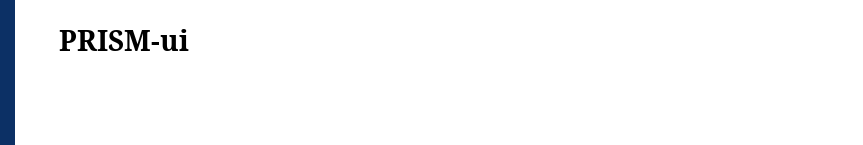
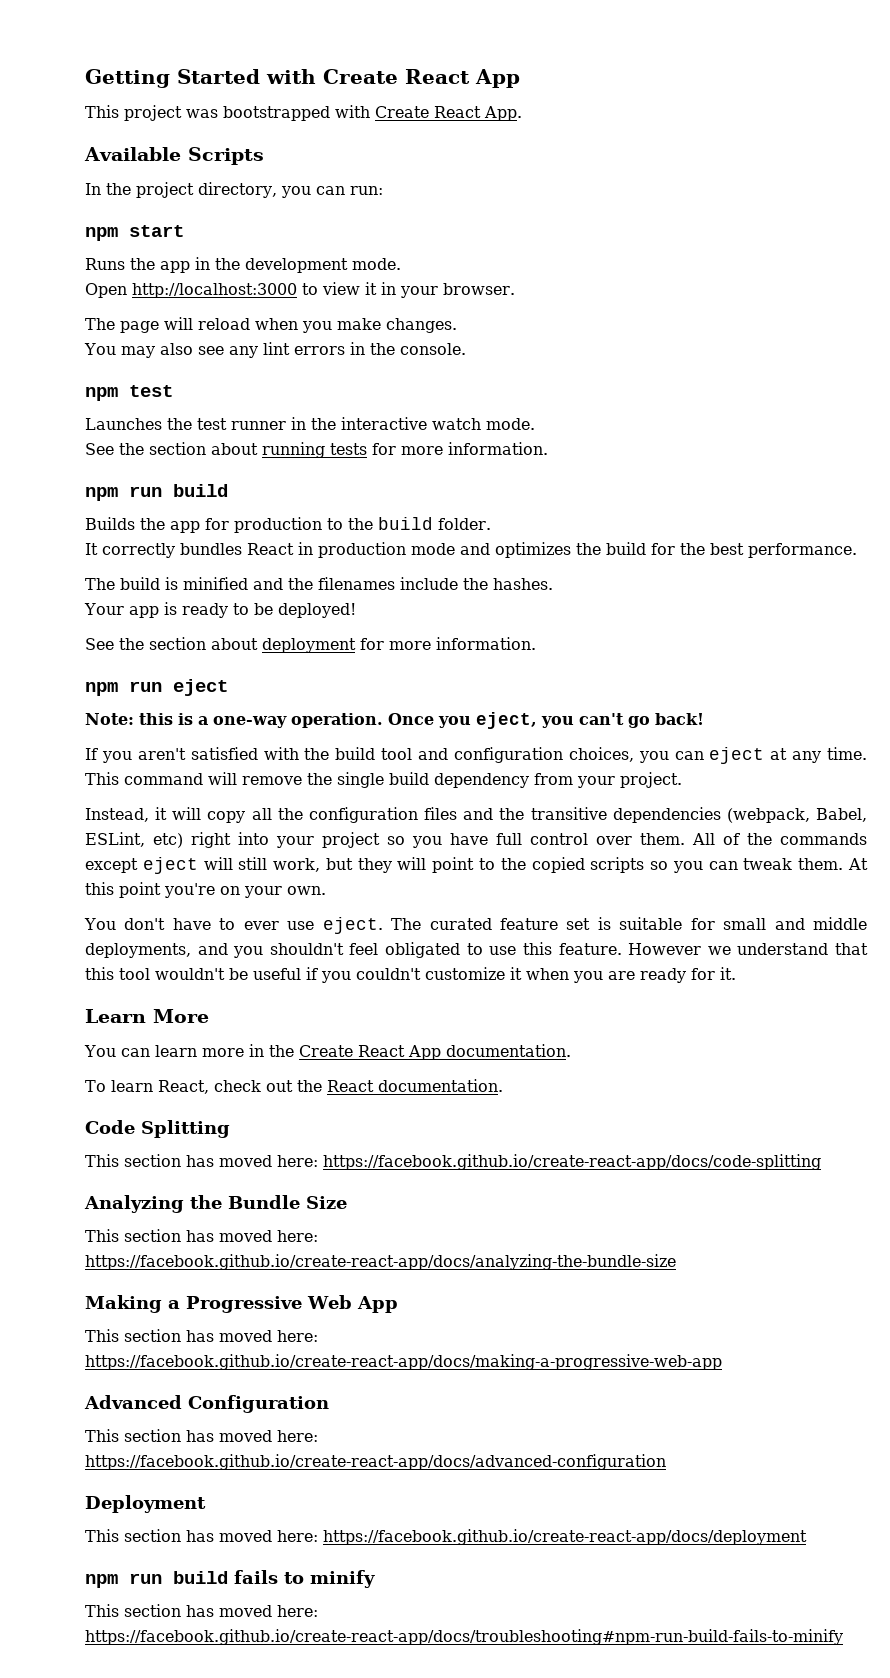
- PRISM-ui
+ Getting Started with Create React App
+ This project was bootstrapped with Create React App.
+ Available Scripts
+ In the project directory, you can run:
+ npm start
+ Runs the app in the development mode.
+ Open http://localhost:3000 to view it in your browser.
+ The page will reload when you make changes.
+ You may also see any lint errors in the console.
+ npm test
+ Launches the test runner in the interactive watch mode.
+ See the section about running tests for more information.
+ npm run build
+ Builds the app for production to the build folder.
+ It correctly bundles React in production mode and optimizes the build for the best performance.
+ The build is minified and the filenames include the hashes.
+ Your app is ready to be deployed!
+ See the section about deployment for more information.
+ npm run eject
+ Note: this is a one-way operation. Once you eject, you can't go back!
+ If you aren't satisfied with the build tool and configuration choices, you can eject at any time. This command will remove the single build dependency from your project.
+ Instead, it will copy all the configuration files and the transitive dependencies (webpack, Babel, ESLint, etc) right into your project so you have full control over them. All of the commands except eject will still work, but they will point to the copied scripts so you can tweak them. At this point you're on your own.
+ You don't have to ever use eject. The curated feature set is suitable for small and middle deployments, and you shouldn't feel obligated to use this feature. However we understand that this tool wouldn't be useful if you couldn't customize it when you are ready for it.
+ Learn More
+ You can learn more in the Create React App documentation.
+ To learn React, check out the React documentation.
+ Code Splitting
+ This section has moved here: https://facebook.github.io/create-react-app/docs/code-splitting
+ Analyzing the Bundle Size
+ This section has moved here: https://facebook.github.io/create-react-app/docs/analyzing-the-bundle-size
+ Making a Progressive Web App
+ This section has moved here: https://facebook.github.io/create-react-app/docs/making-a-progressive-web-app
+ Advanced Configuration
+ This section has moved here: https://facebook.github.io/create-react-app/docs/advanced-configuration
+ Deployment
+ This section has moved here: https://facebook.github.io/create-react-app/docs/deployment
+ npm run build fails to minify
+ This section has moved here: https://facebook.github.io/create-react-app/docs/troubleshooting#npm-run-build-fails-to-minify

